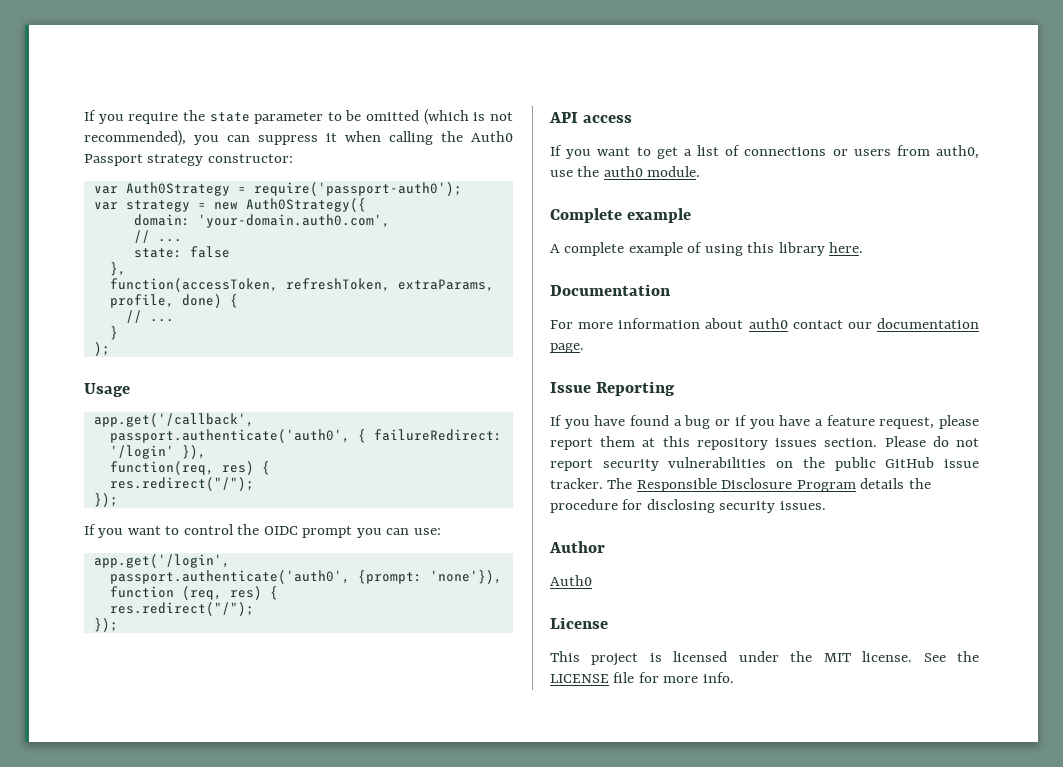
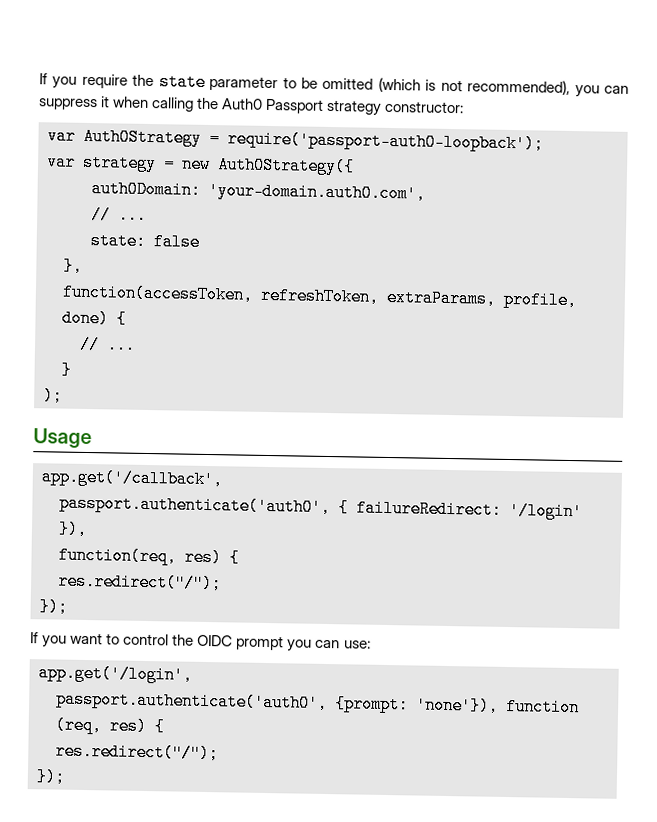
- var Auth0Strategy = require('passport-auth0');
+ var Auth0Strategy = require('passport-auth0-loopback');
- domain: 'your-domain.auth0.com',
+ auth0Domain: 'your-domain.auth0.com',
- API access
- If you want to get a list of connections or users from auth0, use the auth0 module.
- Complete example
- A complete example of using this library here.
- Documentation
- For more information about auth0 contact our documentation page.
- Issue Reporting
- If you have found a bug or if you have a feature request, please report them at this repository issues section. Please do not report security vulnerabilities on the public GitHub issue tracker. The Responsible Disclosure Program details the procedure for disclosing security issues.
- Author
- Auth0
- License
- This project is licensed under the MIT license. See the LICENSE file for more info.

